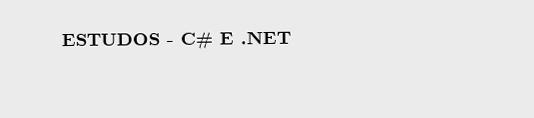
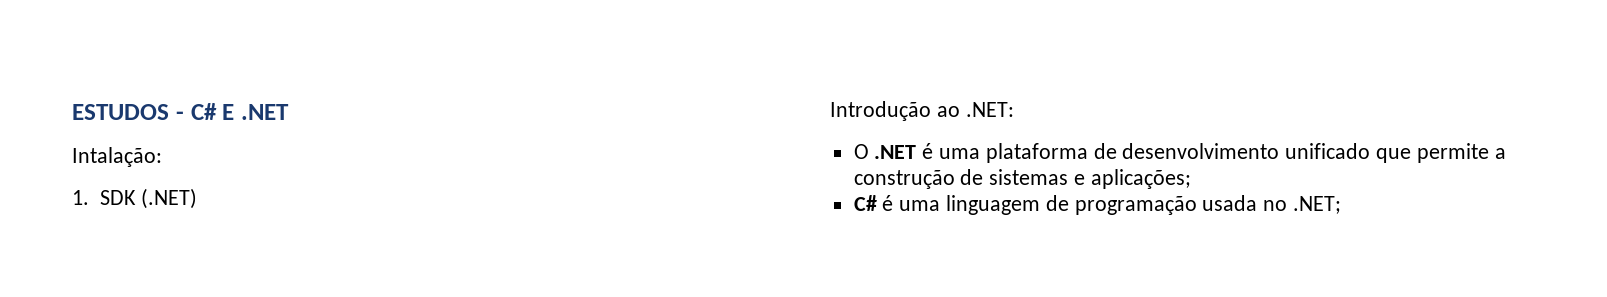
+ Intalação:
+ 1. SDK (.NET)
+ Introdução ao .NET:
+ O .NET é uma plataforma de desenvolvimento unificado que permite a construção de sistemas e aplicações;
+ C# é uma linguagem de programação usada no .NET;

